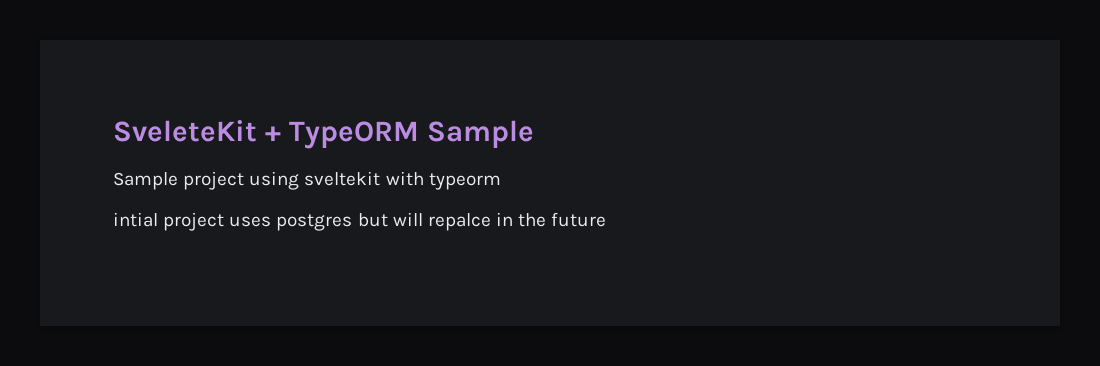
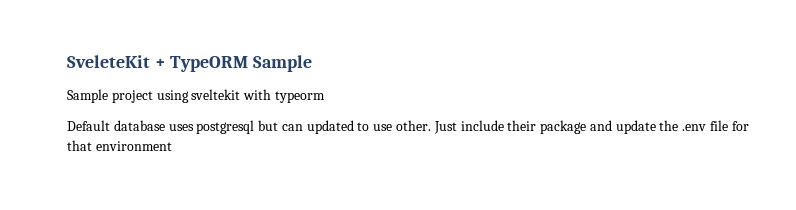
- intial project uses postgres but will repalce in the future
+ Default database uses postgresql but can updated to use other. Just include their package and update the .env file for that environment

